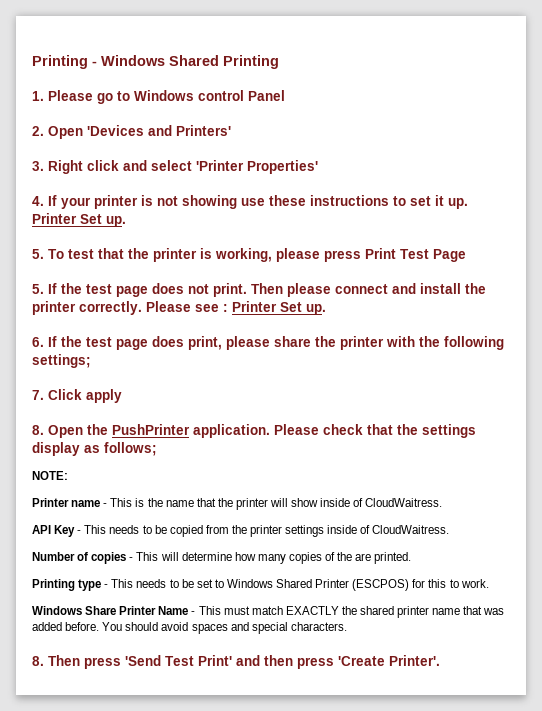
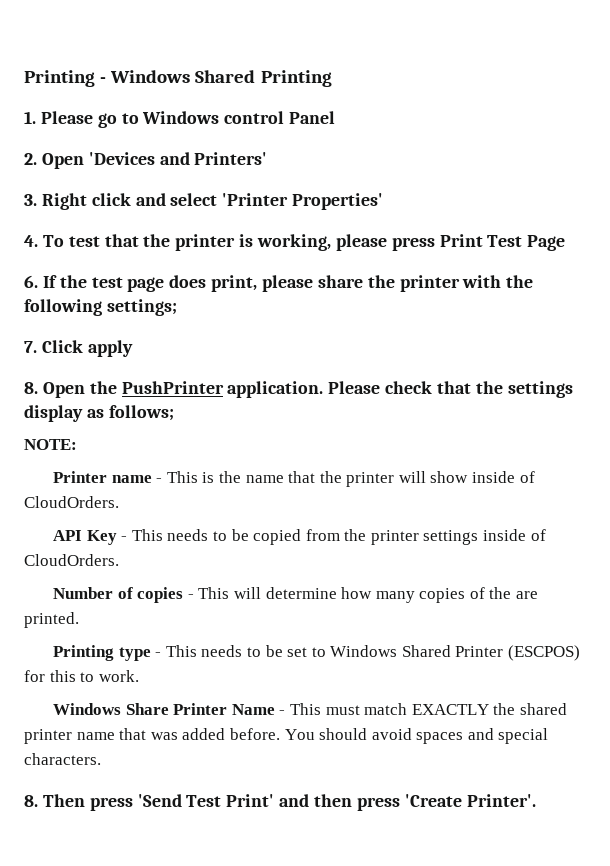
- 4. If your printer is not showing use these instructions to set it up. Printer Set up.
- 5. To test that the printer is working, please press Print Test Page
+ 4. To test that the printer is working, please press Print Test Page
- 5. If the test page does not print. Then please connect and install the printer correctly. Please see : Printer Set up.
- Printer name - This is the name that the printer will show inside of CloudWaitress.
+ Printer name - This is the name that the printer will show inside of CloudOrders.
- API Key - This needs to be copied from the printer settings inside of CloudWaitress.
+ API Key - This needs to be copied from the printer settings inside of CloudOrders.

